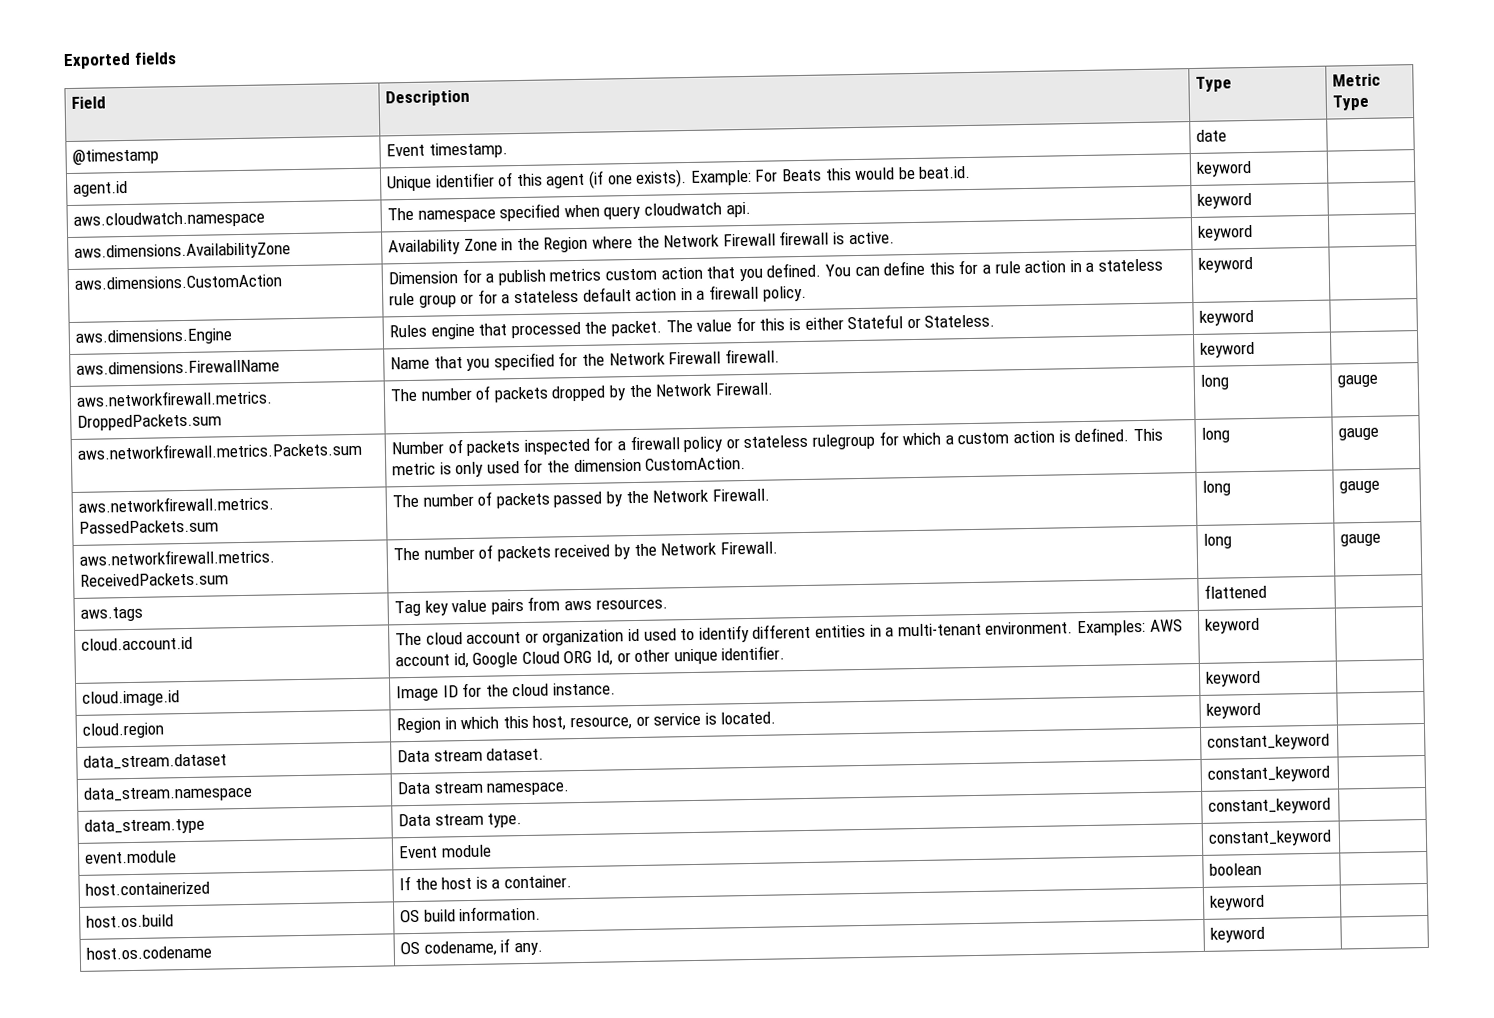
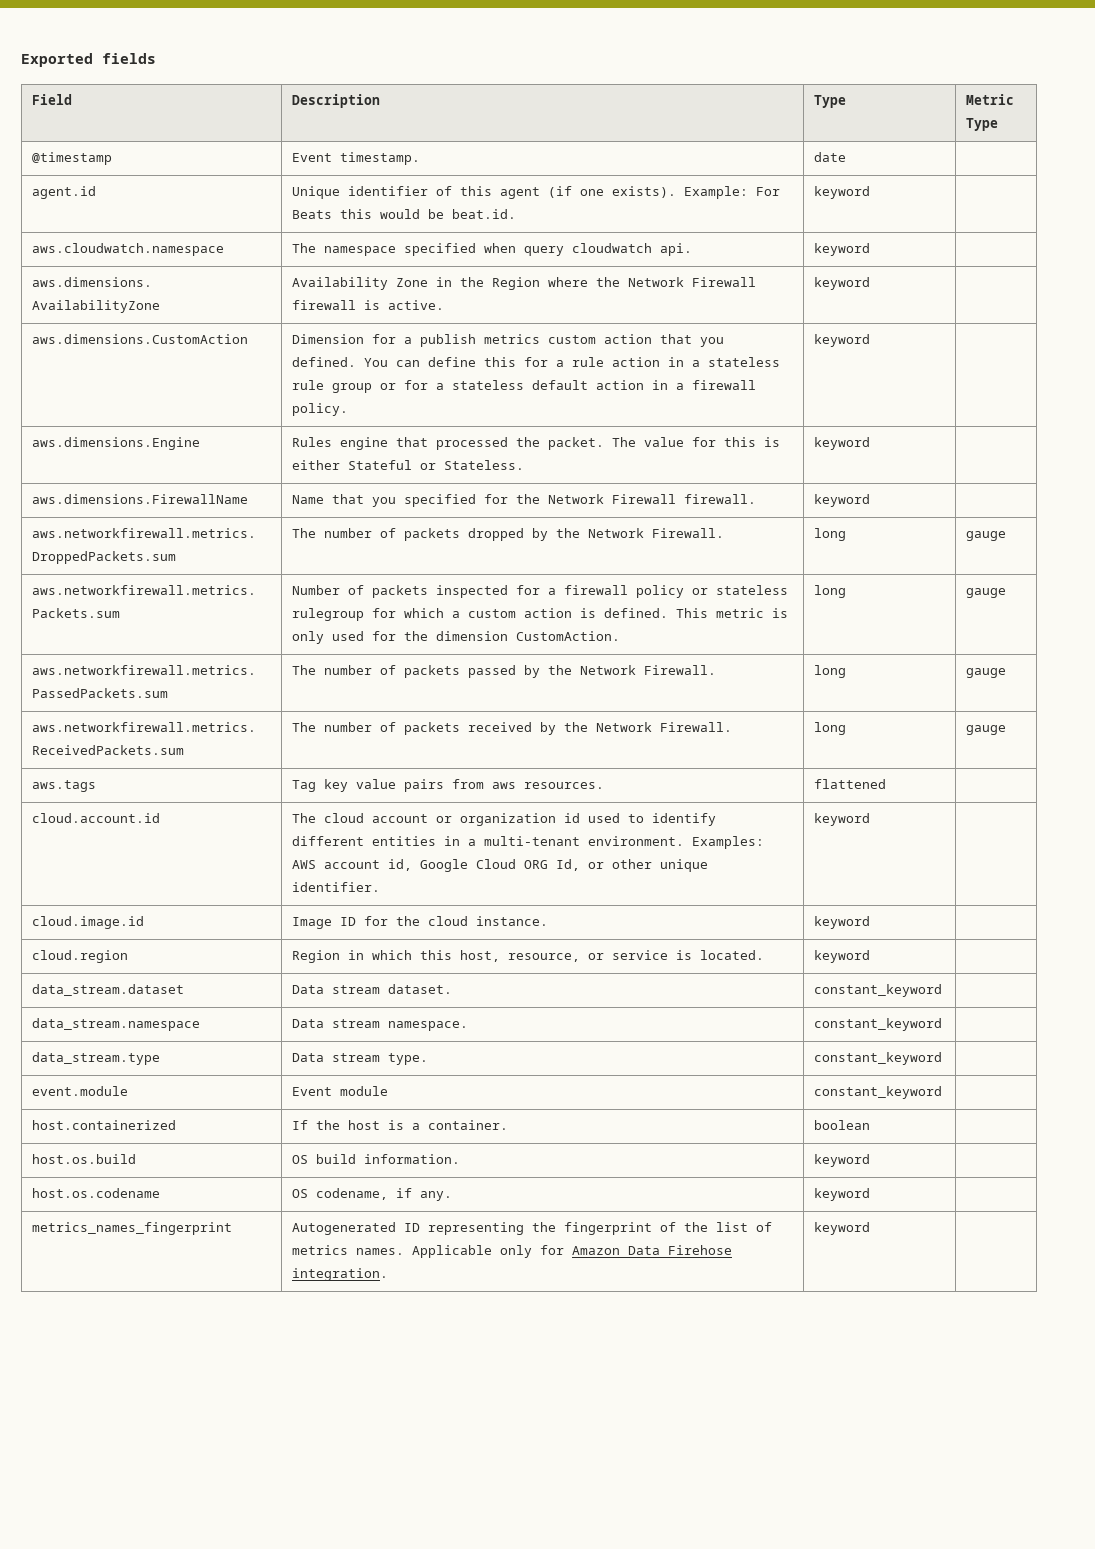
+ metrics_names_fingerprint | Autogenerated ID representing the fingerprint of the list of metrics names. Applicable only for Amazon Data Firehose integration. | keyword |

